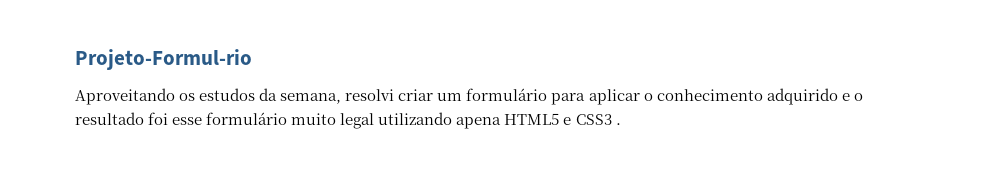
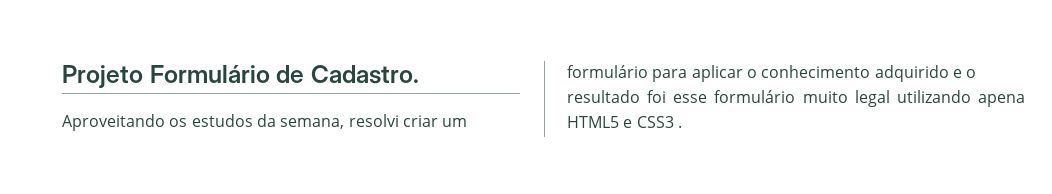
- Projeto-Formul-rio
+ Projeto Formulário de Cadastro.

